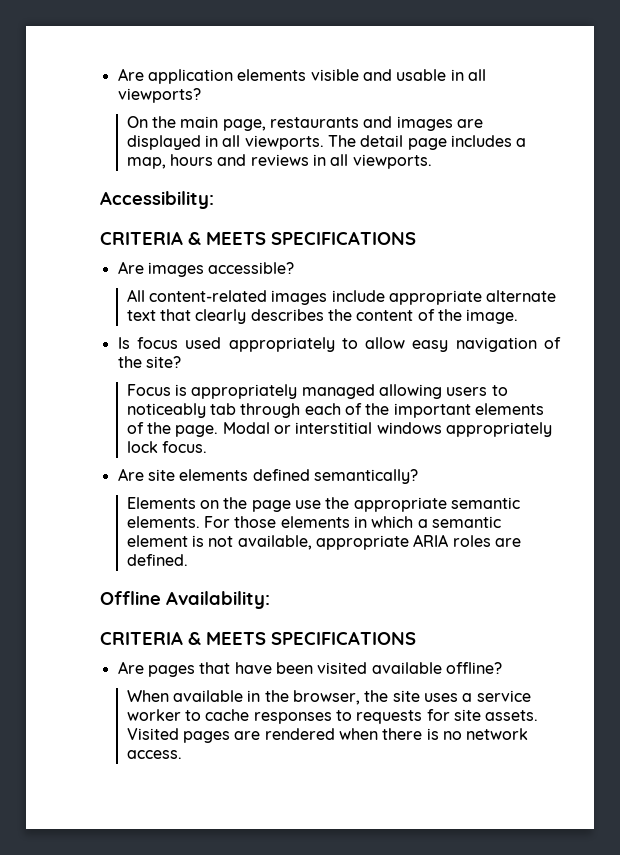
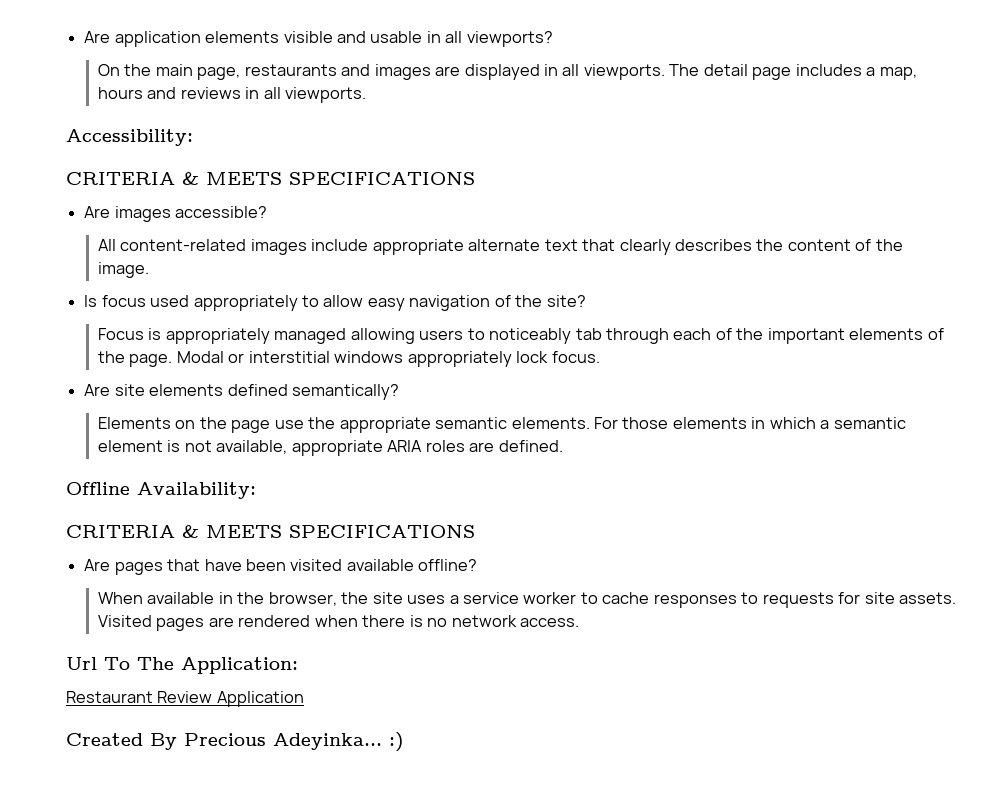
+ Url To The Application:
+ Restaurant Review Application
+ Created By Precious Adeyinka... :)

